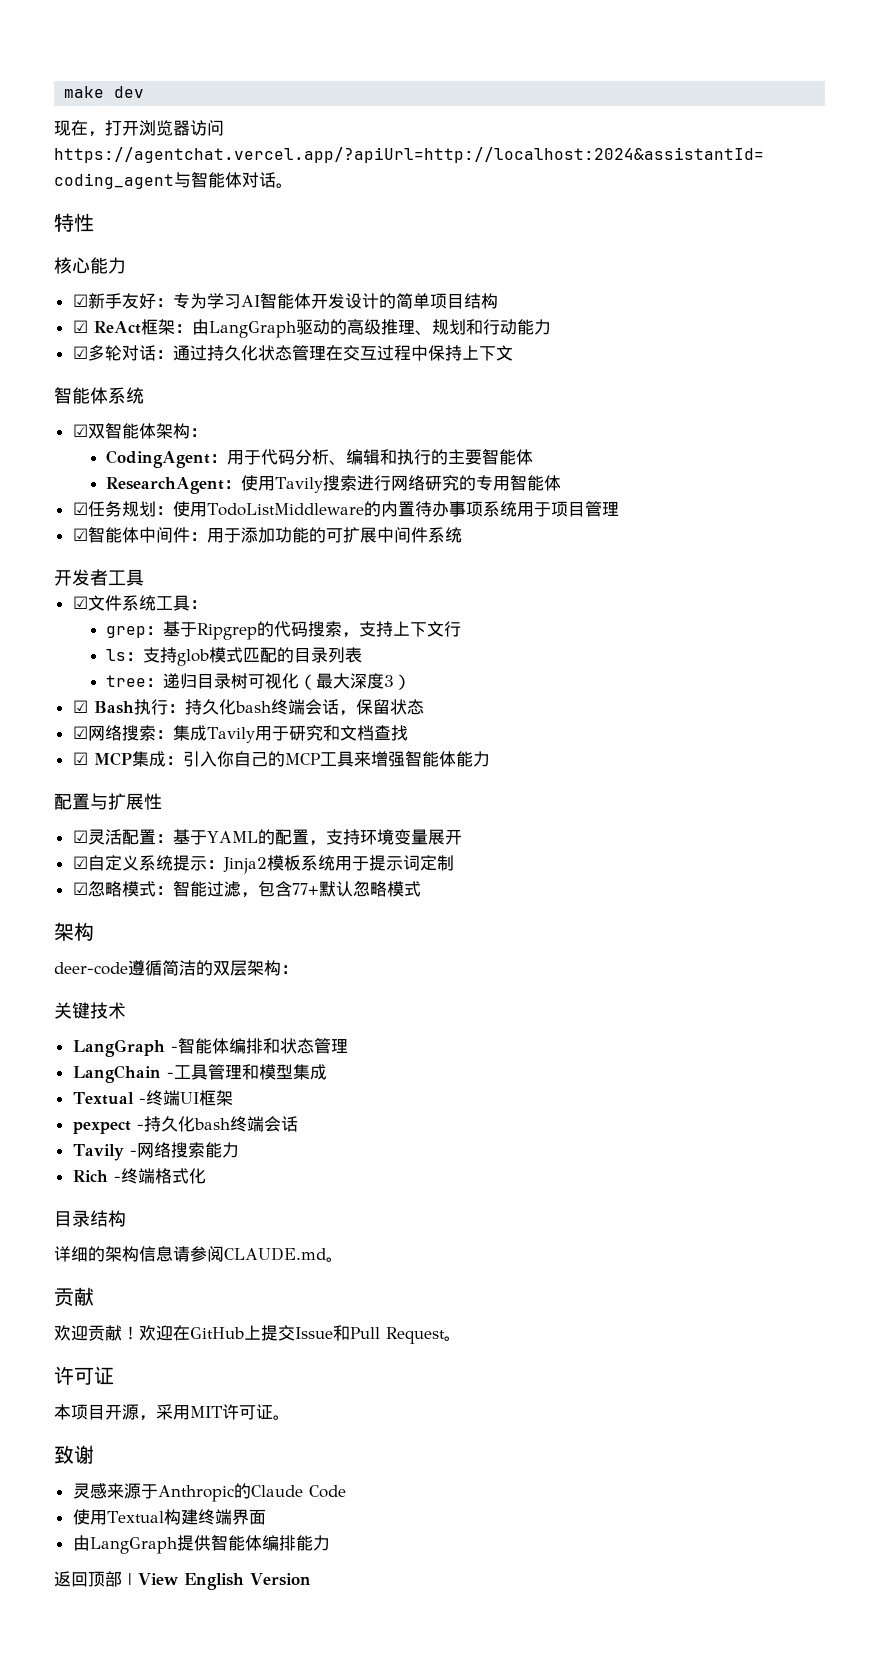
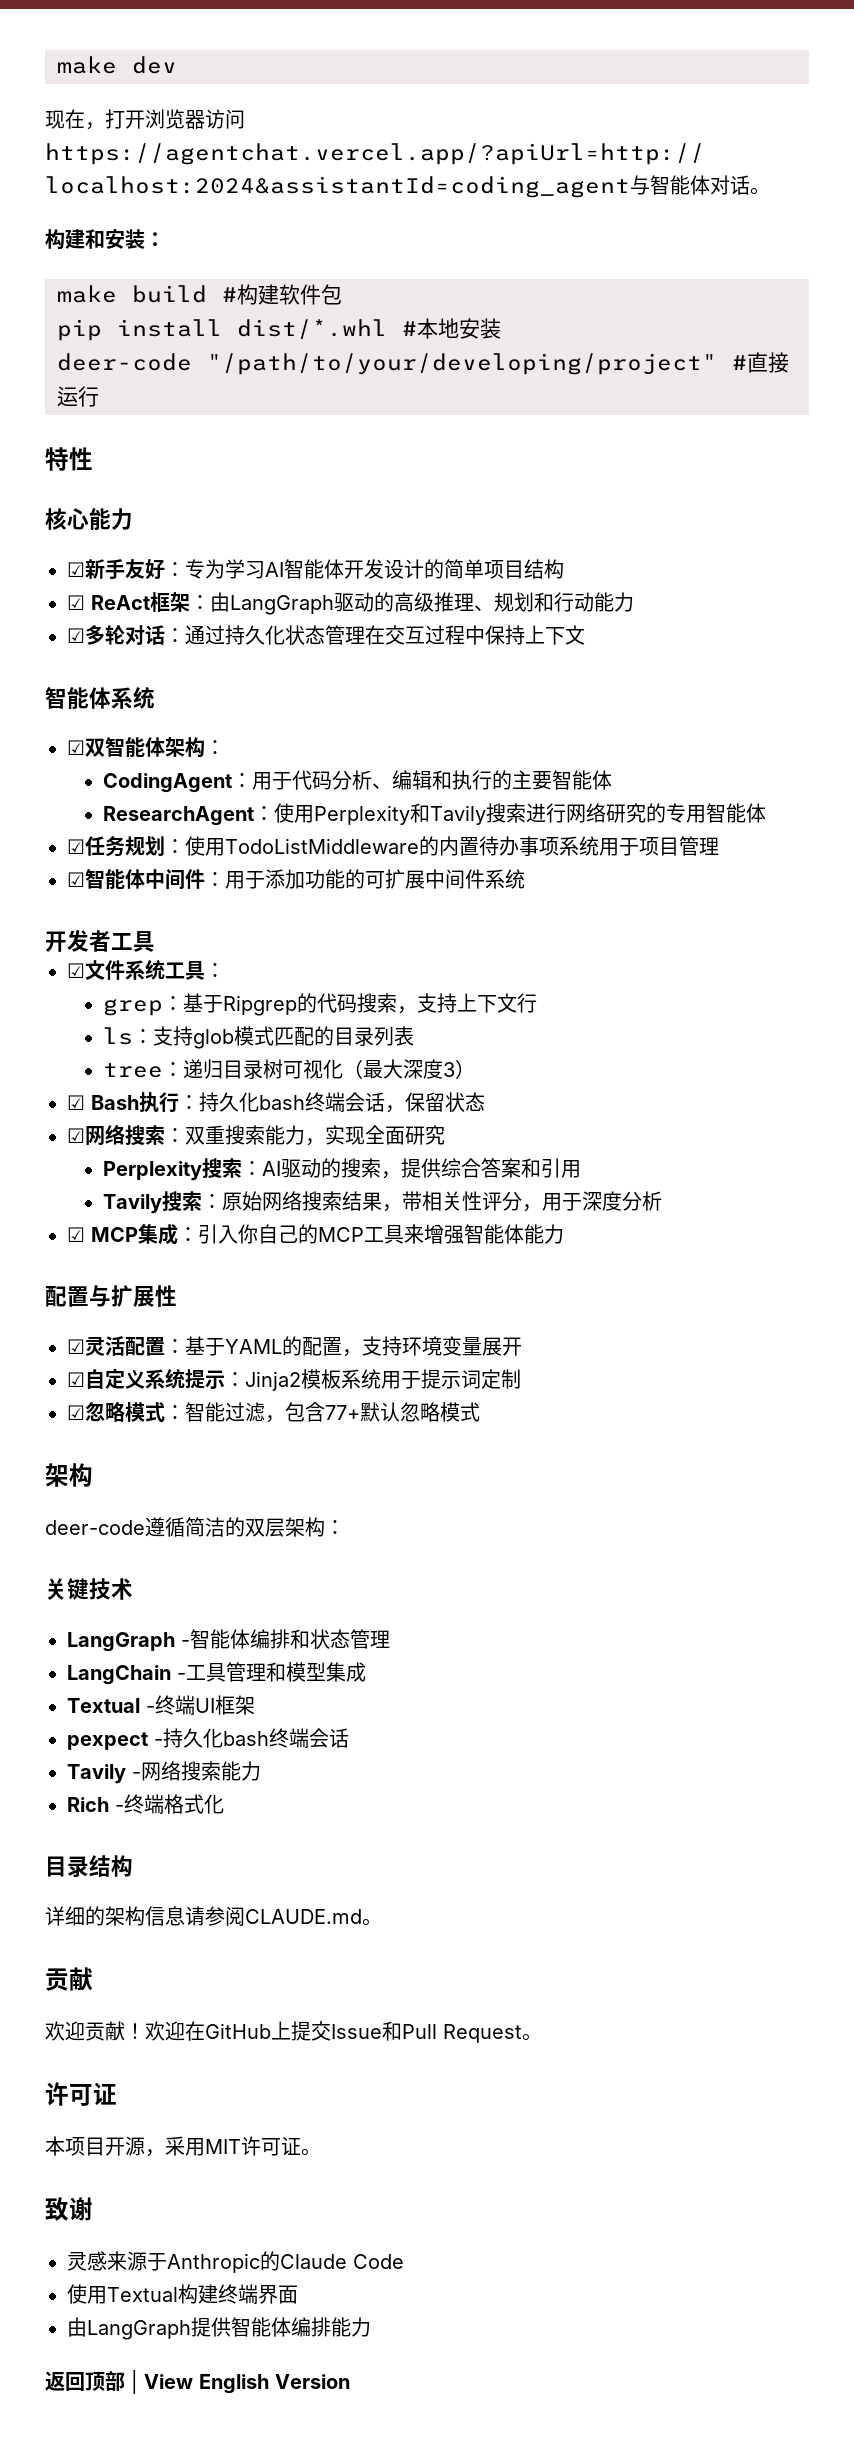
+ 构建和安装：
+ make build #构建软件包
+ pip install dist/*.whl #本地安装
+ deer-code "/path/to/your/developing/project" #直接运行
- ResearchAgent：使用Tavily搜索进行网络研究的专用智能体
+ ResearchAgent：使用Perplexity和Tavily搜索进行网络研究的专用智能体
- ☑网络搜索：集成Tavily用于研究和文档查找
+ ☑网络搜索：双重搜索能力，实现全面研究
+ Perplexity搜索：AI驱动的搜索，提供综合答案和引用
+ Tavily搜索：原始网络搜索结果，带相关性评分，用于深度分析

